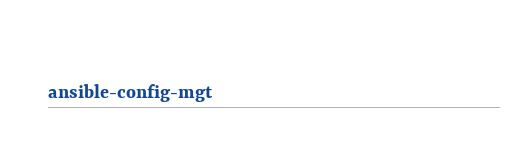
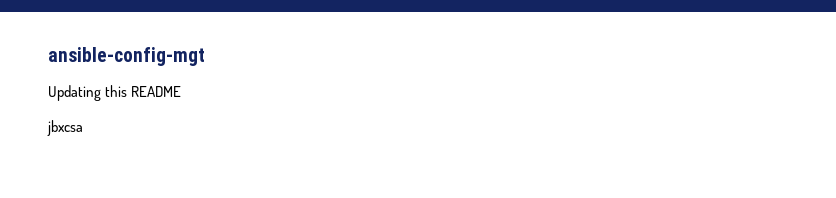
+ Updating this README
+ jbxcsa

